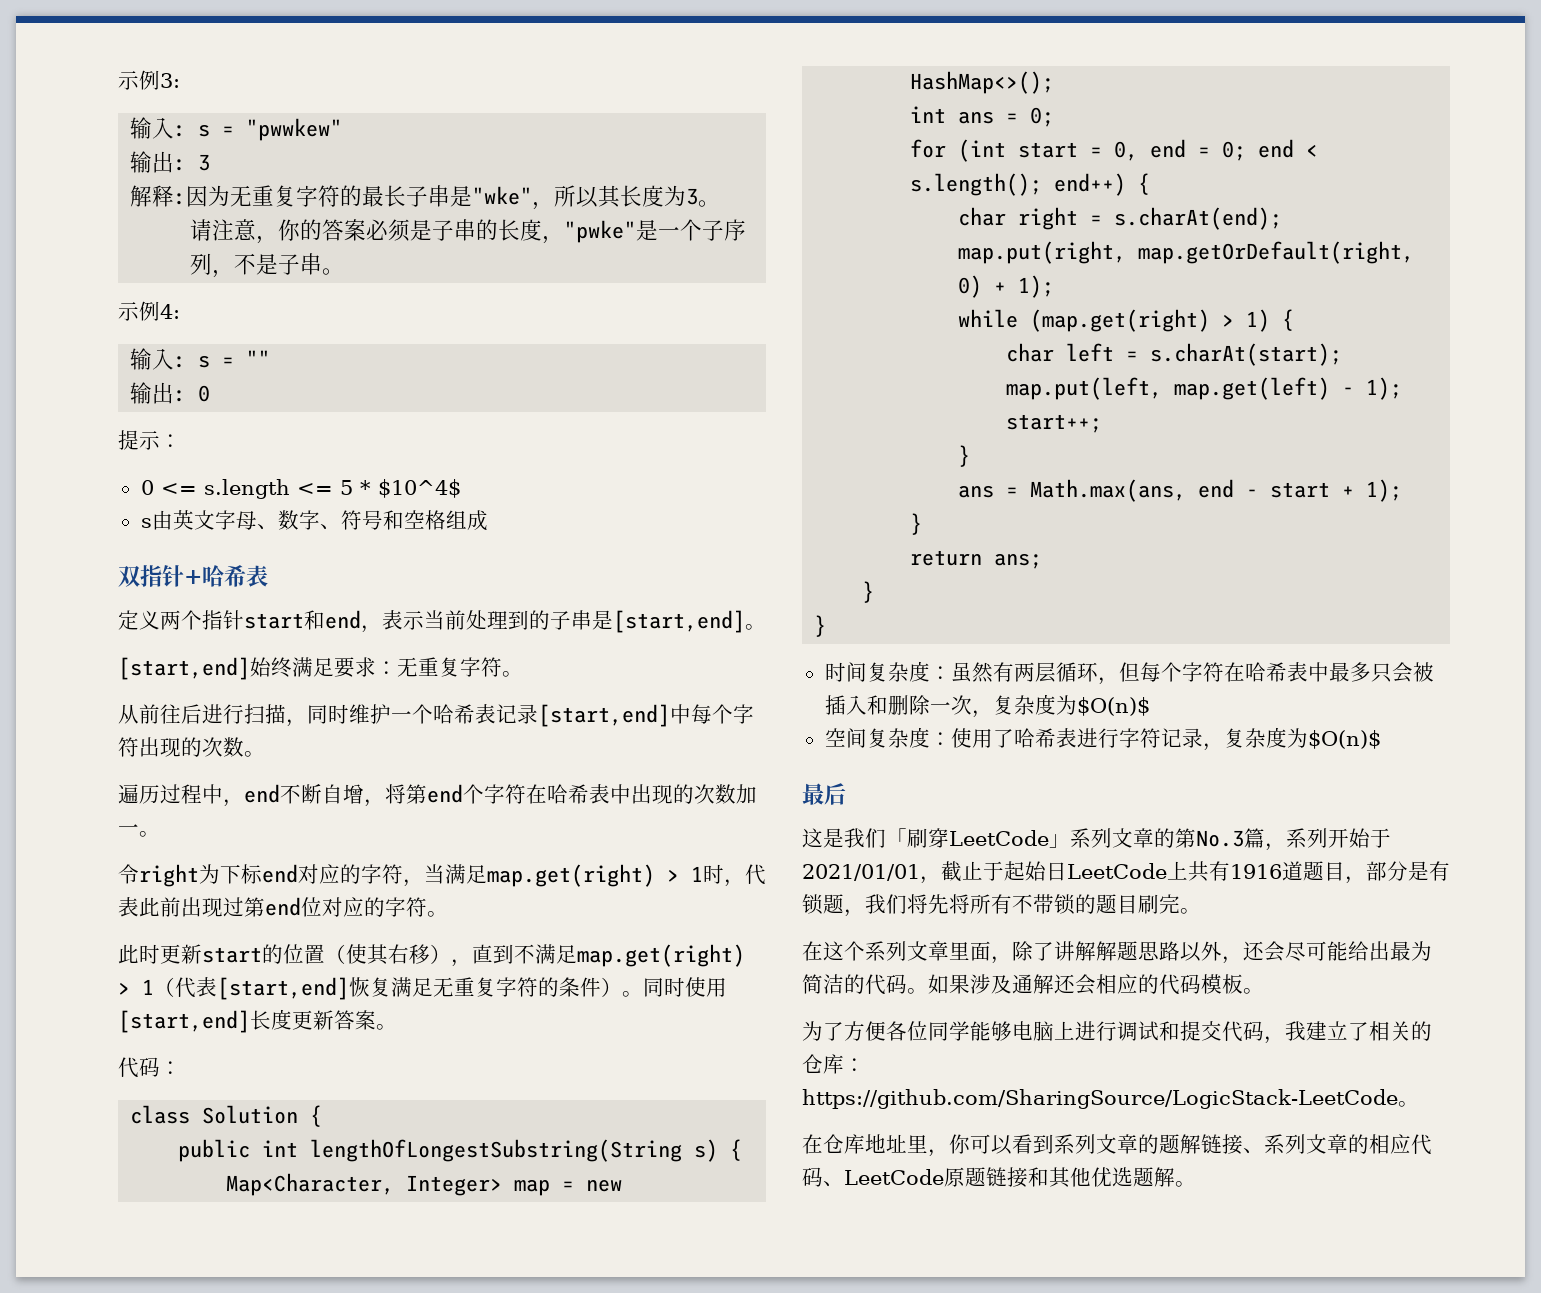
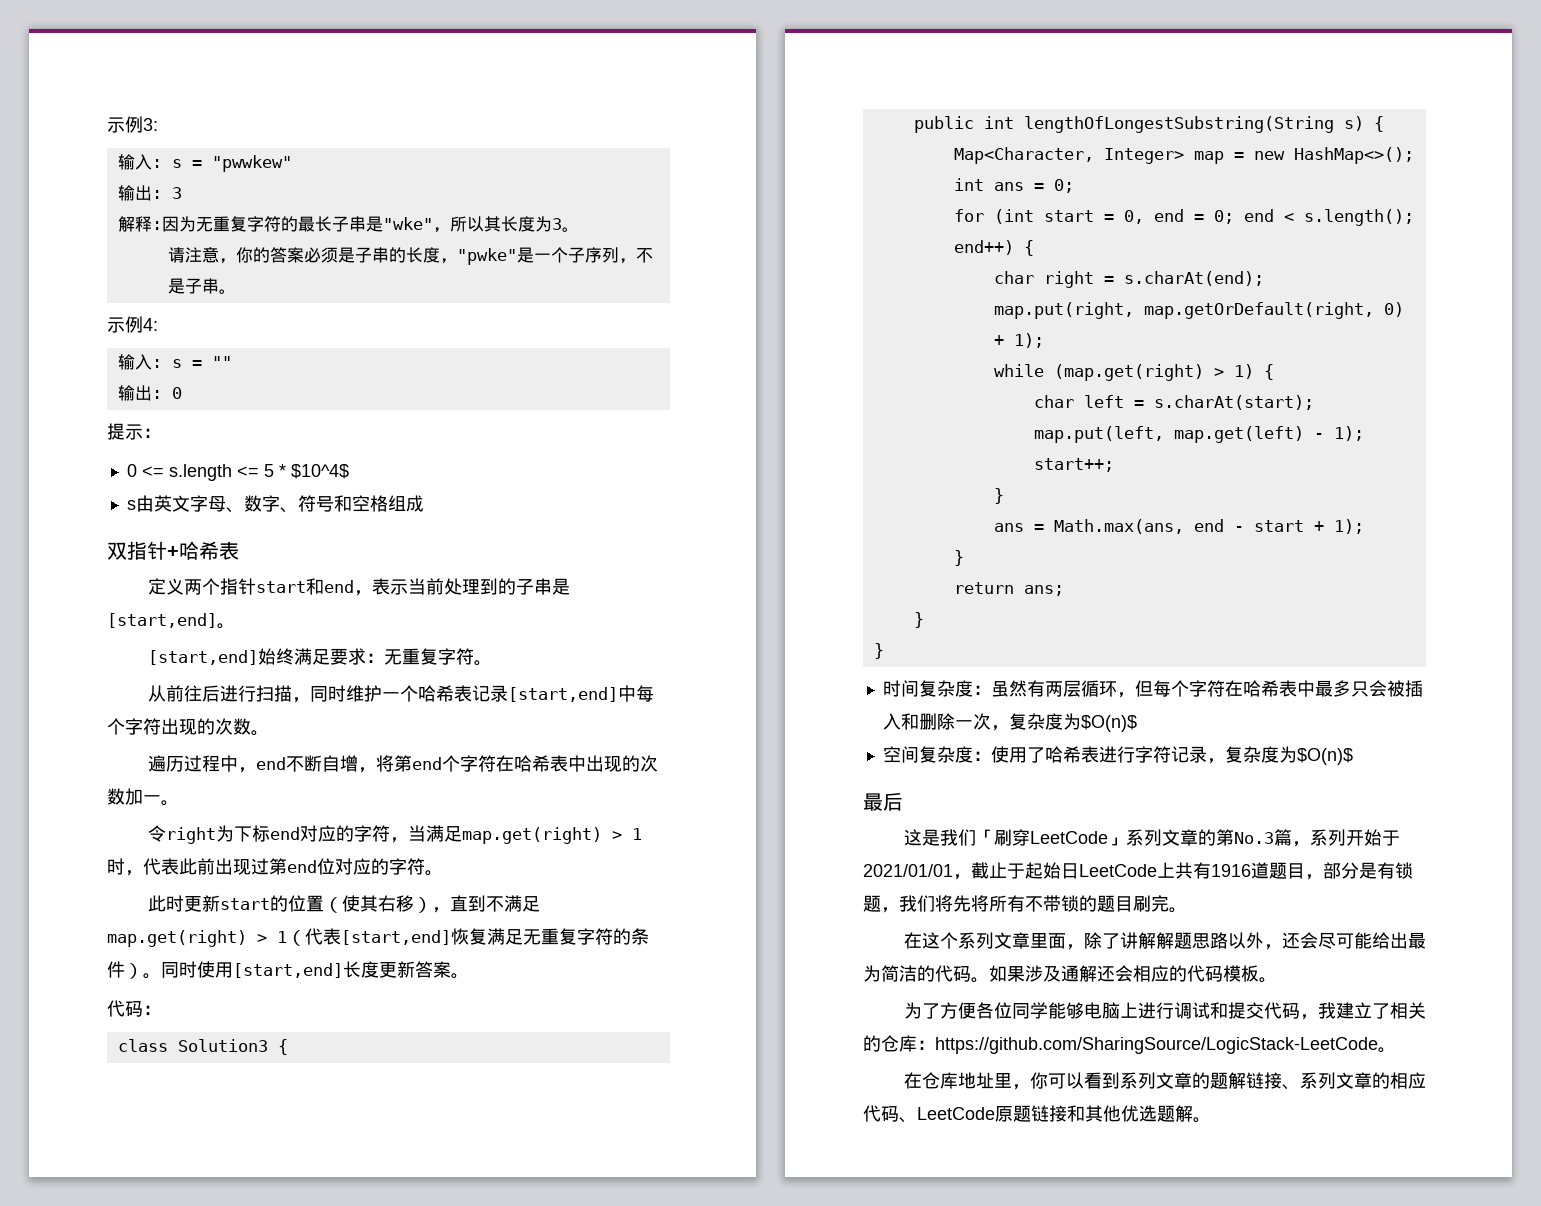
- class Solution {
+ class Solution3 {

